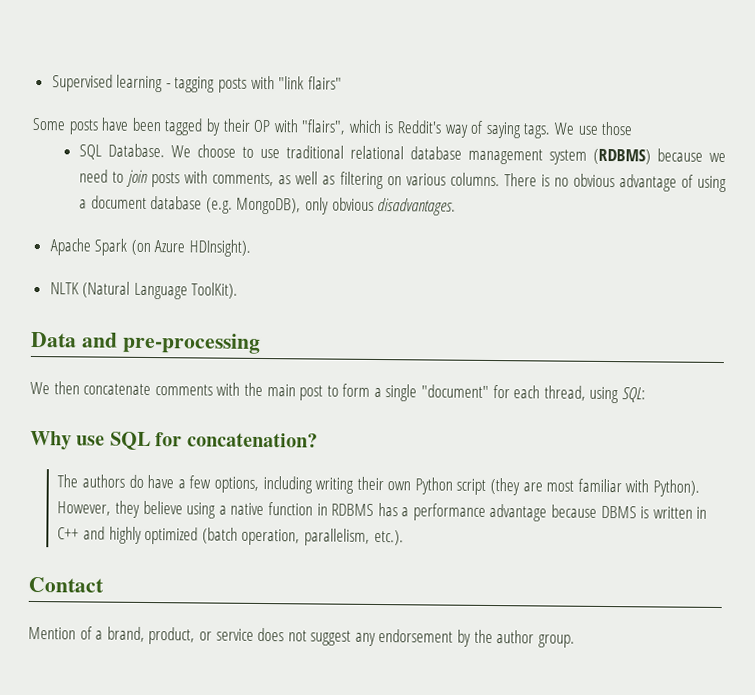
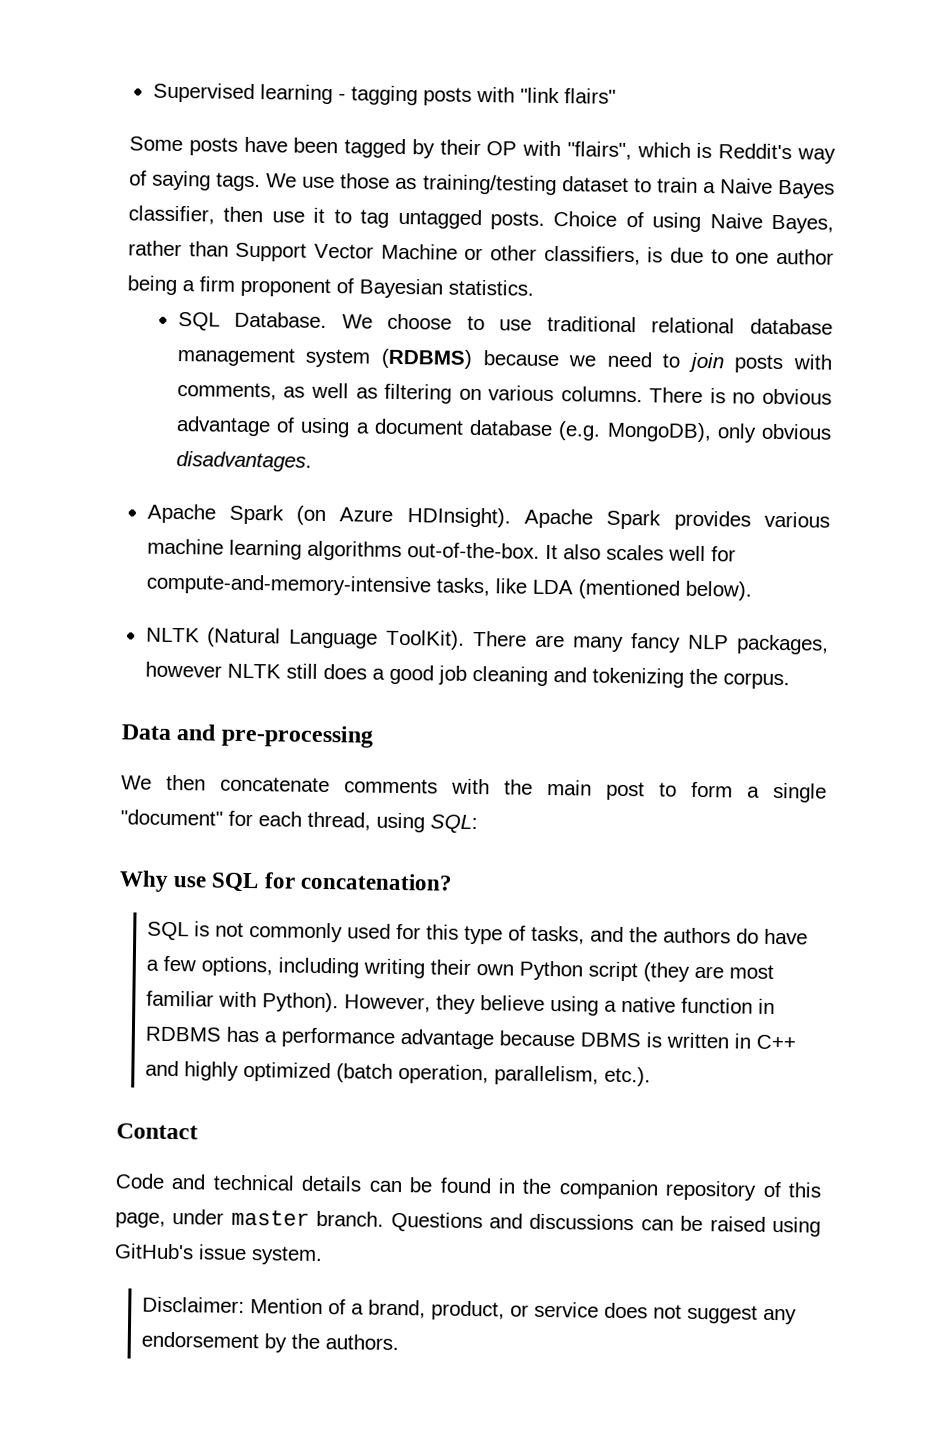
- We use those
+ We use those as training/testing dataset to train a Naive Bayes classifier, then use it to tag untagged posts. Choice of using Naive Bayes, rather than Support Vector Machine or other classifiers, is due to one author being a firm proponent of Bayesian statistics.
- Apache Spark (on Azure HDInsight).
- NLTK (Natural Language ToolKit).
+ Apache Spark (on Azure HDInsight). Apache Spark provides various machine learning algorithms out-of-the-box. It also scales well for compute-and-memory-intensive tasks, like LDA (mentioned below).
+ NLTK (Natural Language ToolKit). There are many fancy NLP packages, however NLTK still does a good job cleaning and tokenizing the corpus.
- The authors do have a few options, including writing their own Python script (they are most familiar with Python).
+ SQL is not commonly used for this type of tasks, and the authors do have a few options, including writing their own Python script (they are most familiar with Python).
- Mention of a brand, product, or service does not suggest any endorsement by the author group.
+ Code and technical details can be found in the companion repository of this page, under master branch. Questions and discussions can be raised using GitHub's issue system.
+ Disclaimer: Mention of a brand, product, or service does not suggest any endorsement by the authors.

